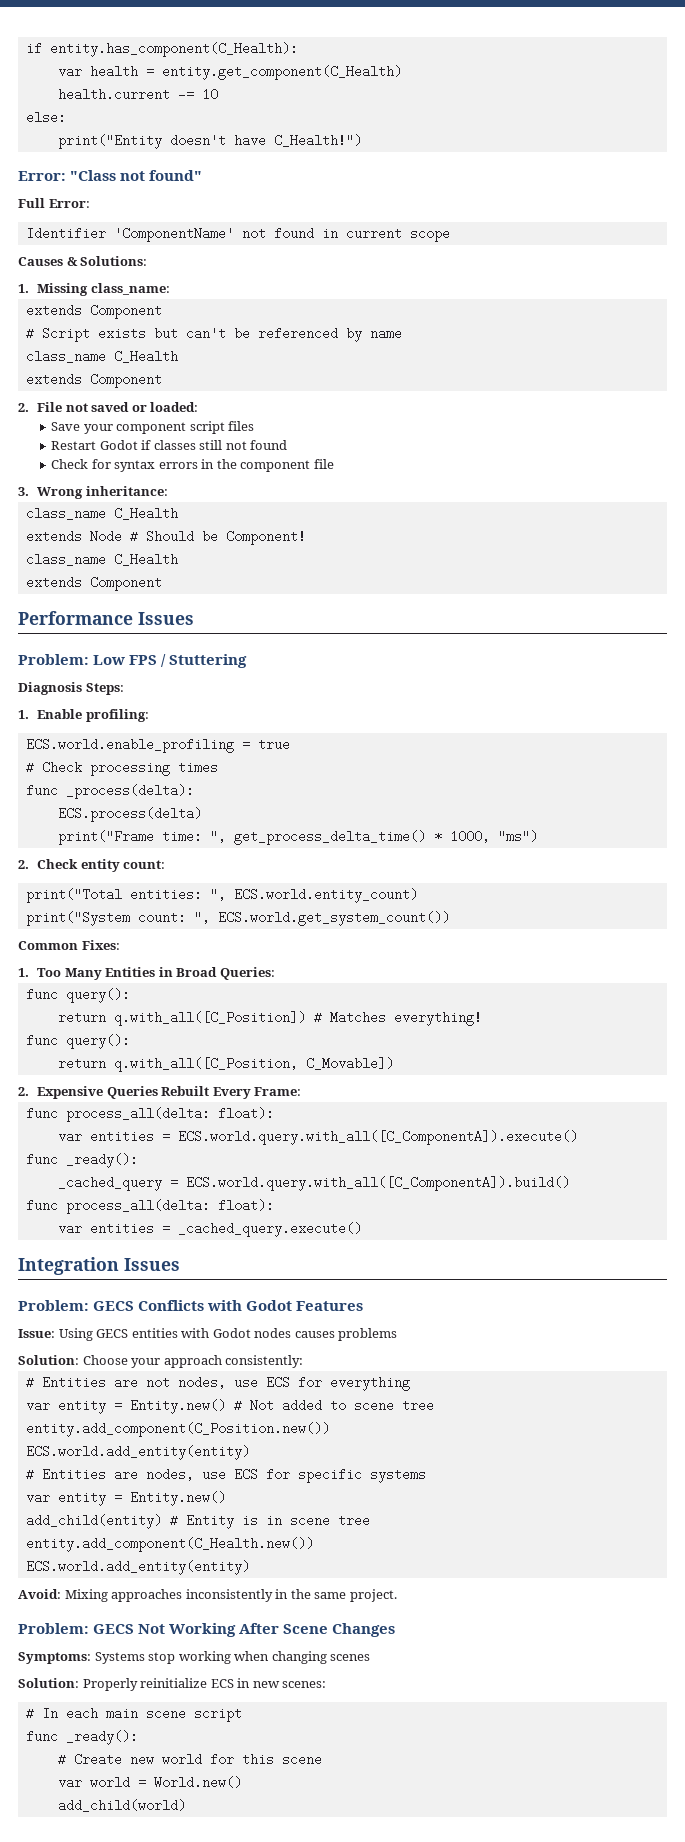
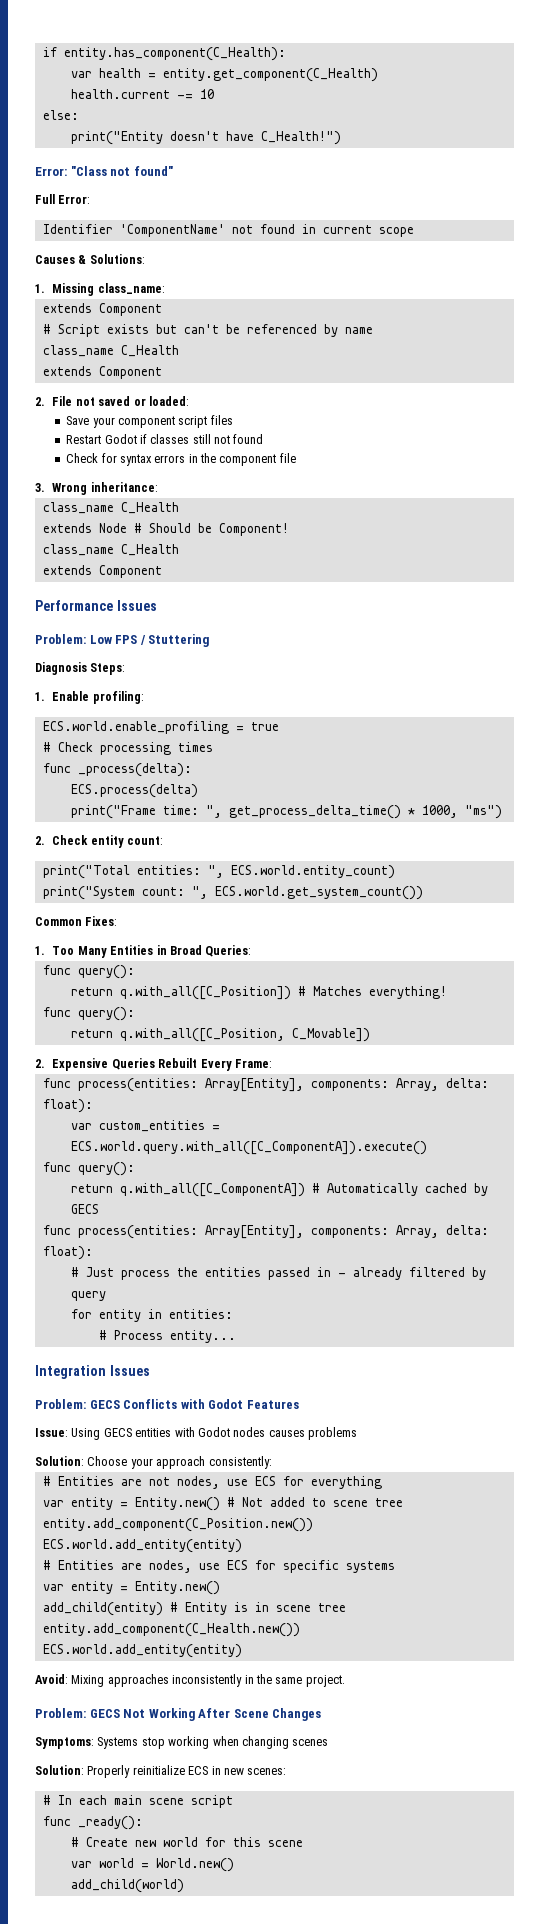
  2. Expensive Queries Rebuilt Every Frame:
- func process_all(delta: float):
- var entities = ECS.world.query.with_all([C_ComponentA]).execute()
- func _ready():
- _cached_query = ECS.world.query.with_all([C_ComponentA]).build()
- func process_all(delta: float):
- var entities = _cached_query.execute()
+ func process(entities: Array[Entity], components: Array, delta: float):
+ var custom_entities = ECS.world.query.with_all([C_ComponentA]).execute()
+ func query():
+ return q.with_all([C_ComponentA]) # Automatically cached by GECS
+ func process(entities: Array[Entity], components: Array, delta: float):
+ # Just process the entities passed in - already filtered by query
+ for entity in entities:
+ # Process entity...

